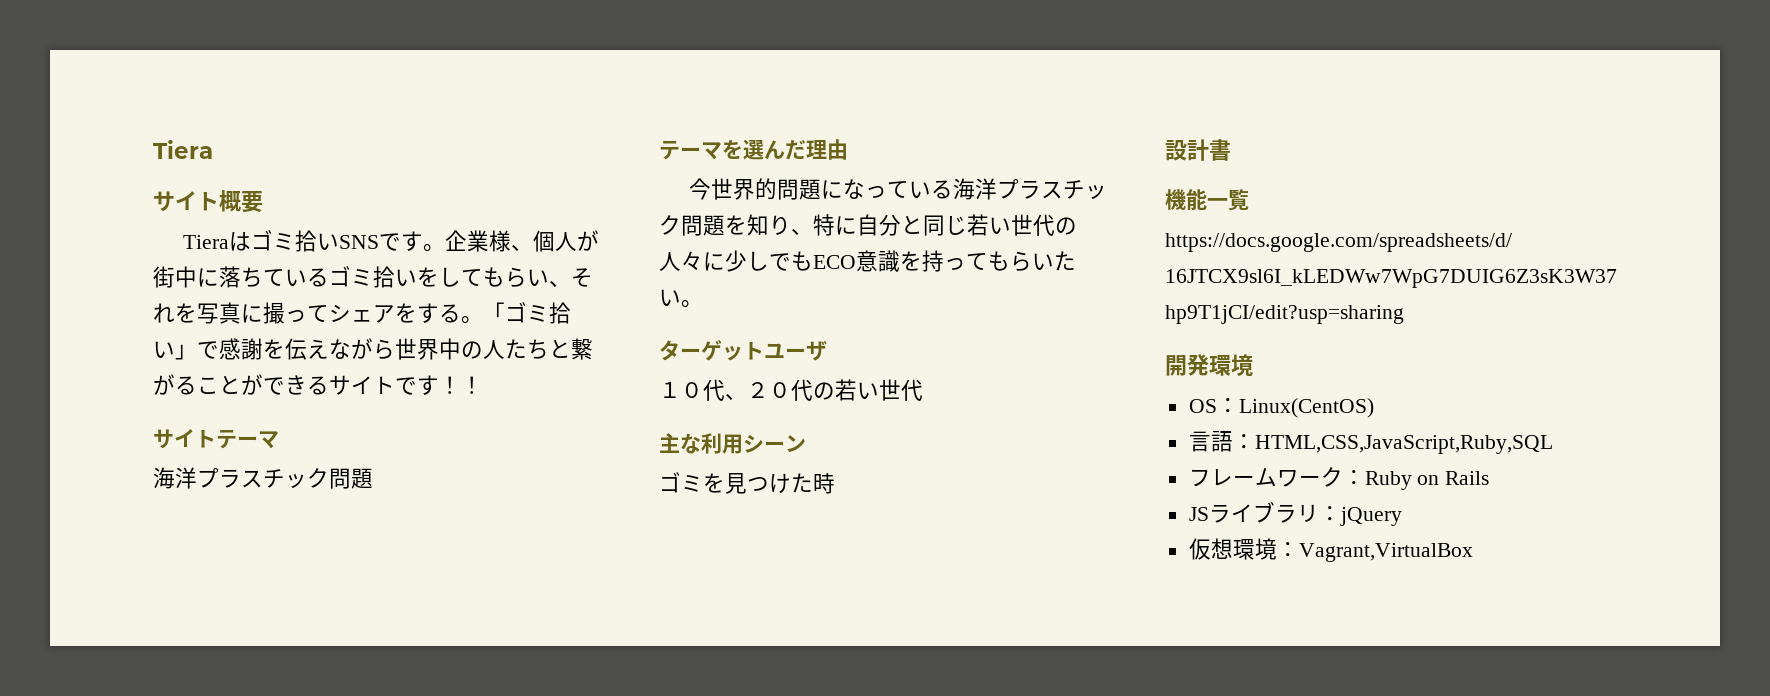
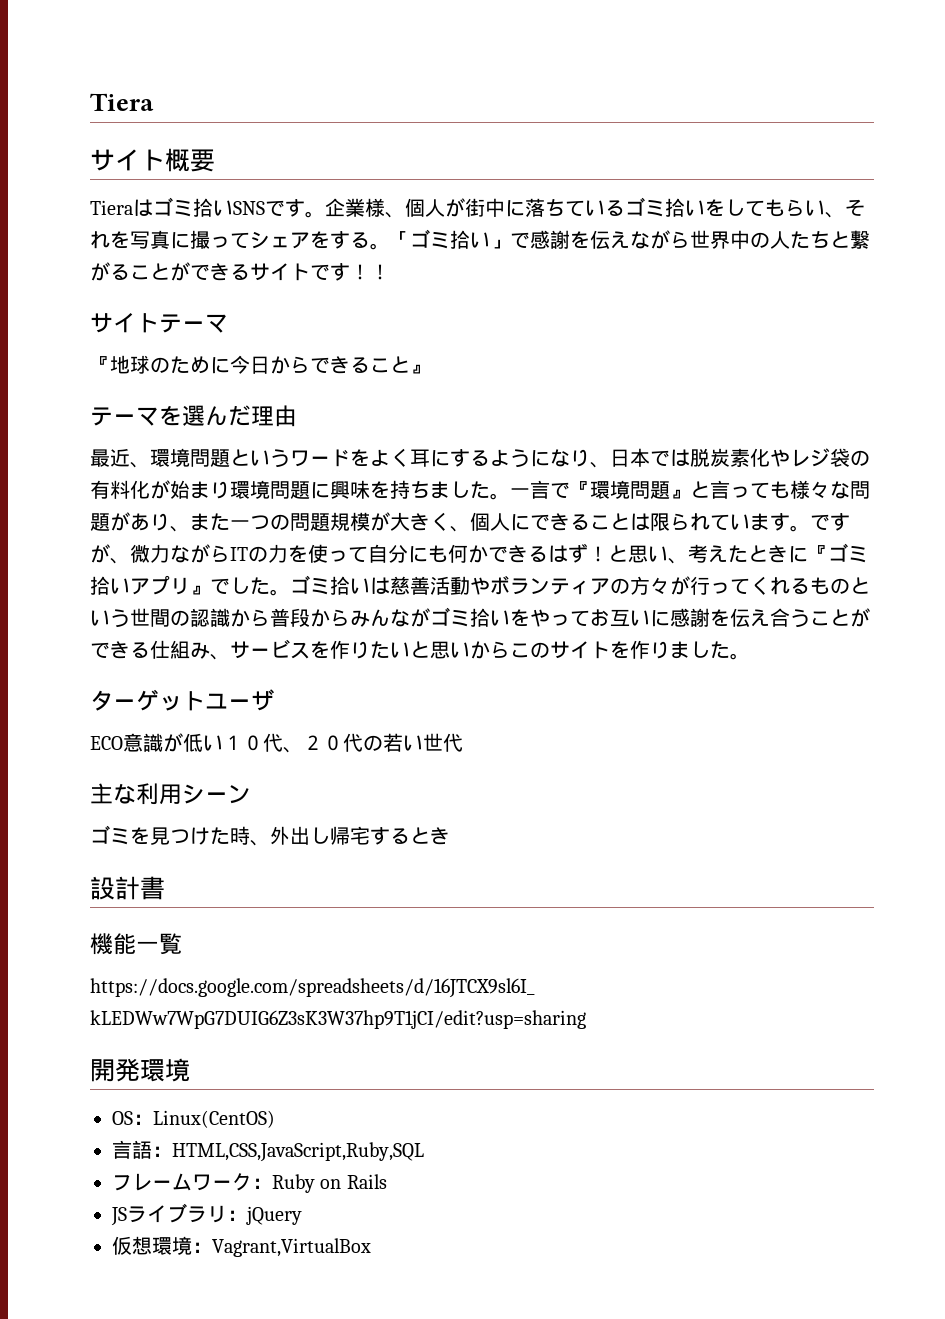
  サイトテーマ
- 海洋プラスチック問題
+ 『地球のために今日からできること』
- 今世界的問題になっている海洋プラスチック問題を知り、特に自分と同じ若い世代の人々に少しでもECO意識を持ってもらいたい。
+ 最近、環境問題というワードをよく耳にするようになり、日本では脱炭素化やレジ袋の有料化が始まり環境問題に興味を持ちました。一言で『環境問題』と言っても様々な問題があり、また一つの問題規模が大きく、個人にできることは限られています。ですが、微力ながらITの力を使って自分にも何かできるはず！と思い、考えたときに『ゴミ拾いアプリ』でした。ゴミ拾いは慈善活動やボランティアの方々が行ってくれるものという世間の認識から普段からみんながゴミ拾いをやってお互いに感謝を伝え合うことができる仕組み、サービスを作りたいと思いからこのサイトを作りました。
- １０代、２０代の若い世代
+ ECO意識が低い１０代、２０代の若い世代
- ゴミを見つけた時
+ ゴミを見つけた時、外出し帰宅するとき

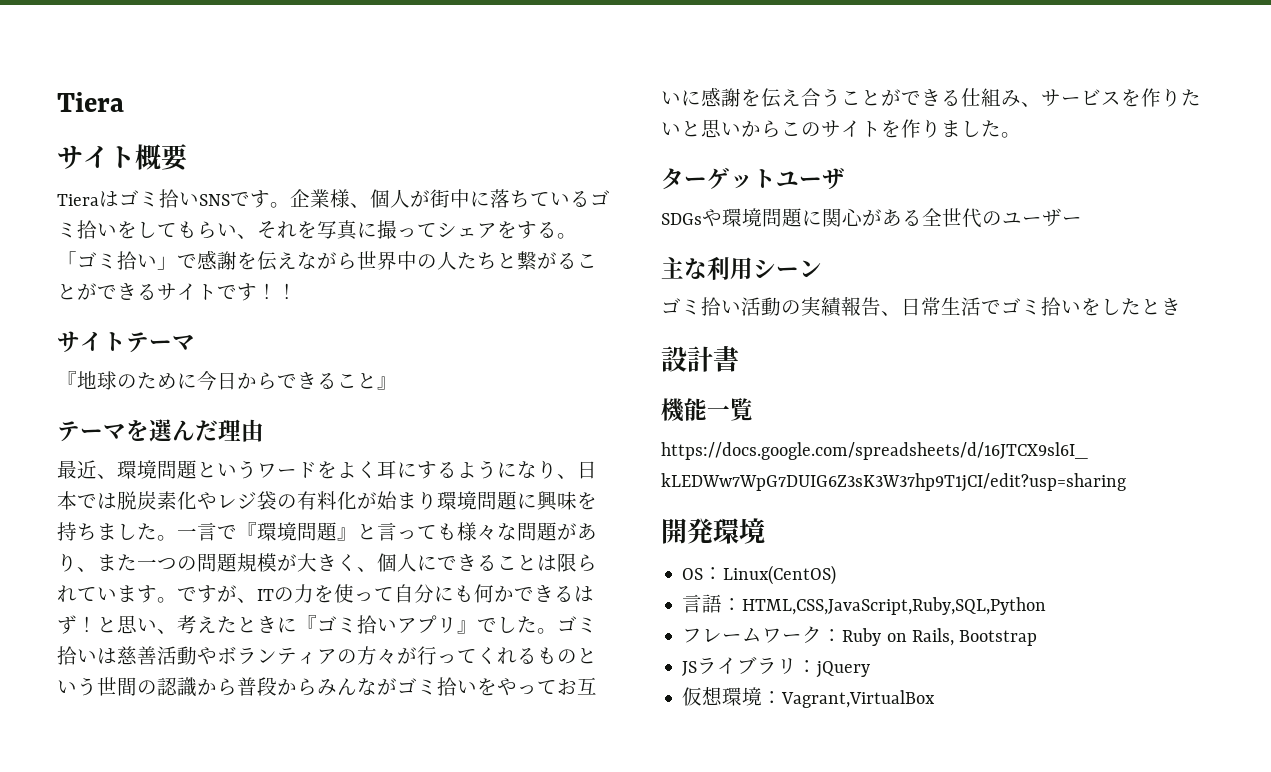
- ですが、微力ながらITの力を使って自分にも何かできるはず！
+ ですが、ITの力を使って自分にも何かできるはず！
- ECO意識が低い１０代、２０代の若い世代
+ SDGsや環境問題に関心がある全世代のユーザー
- ゴミを見つけた時、外出し帰宅するとき
+ ゴミ拾い活動の実績報告、日常生活でゴミ拾いをしたとき
- 言語：HTML,CSS,JavaScript,Ruby,SQL
+ 言語：HTML,CSS,JavaScript,Ruby,SQL,Python
- フレームワーク：Ruby on Rails
+ フレームワーク：Ruby on Rails, Bootstrap

